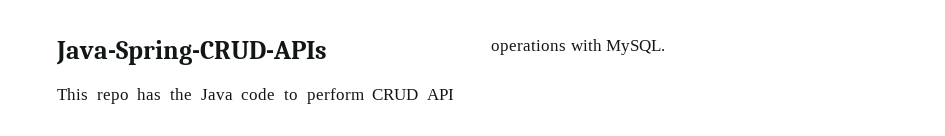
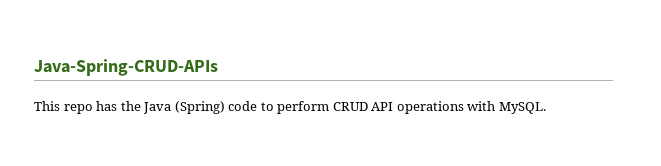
- This repo has the Java code to perform CRUD API operations with MySQL.
+ This repo has the Java (Spring) code to perform CRUD API operations with MySQL.

